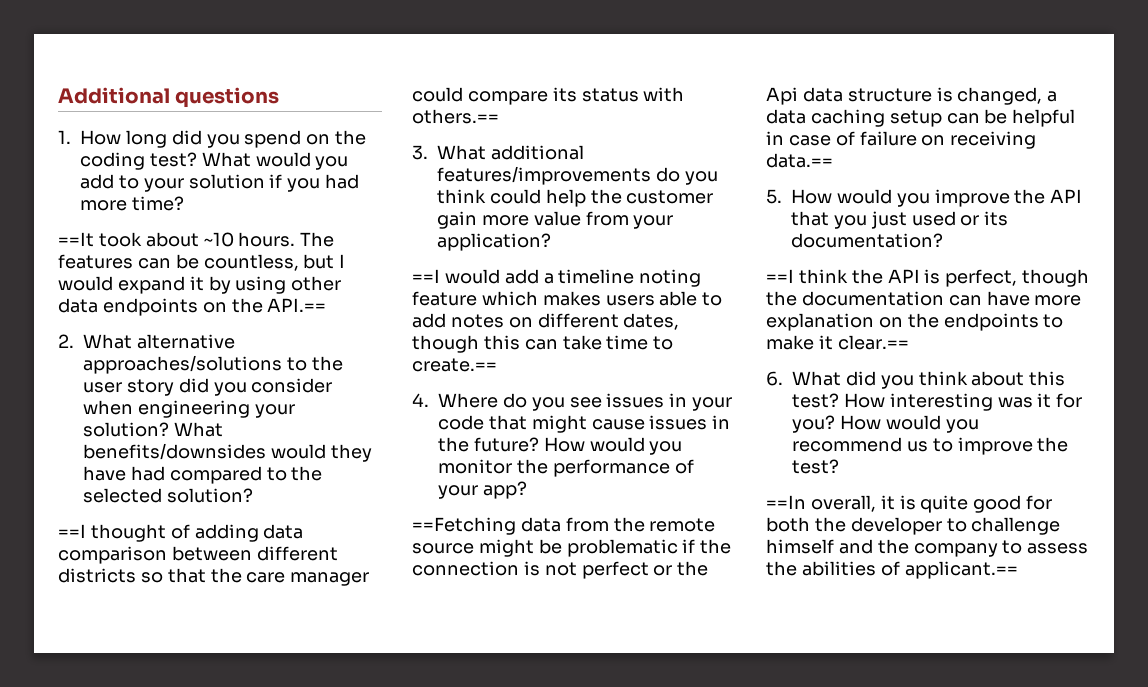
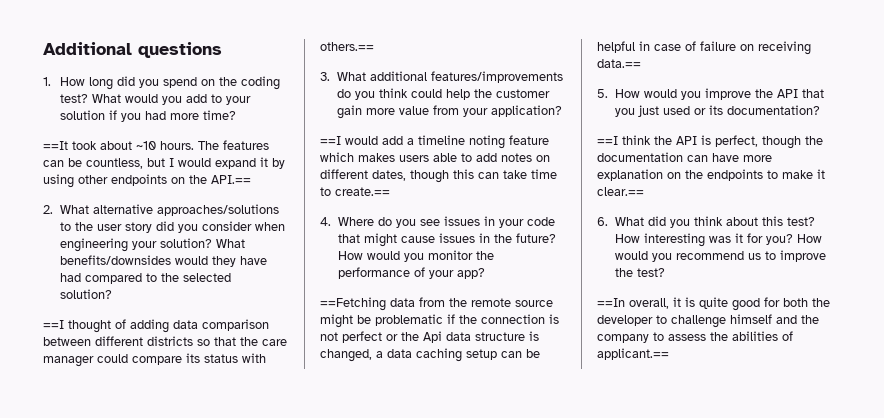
- The features can be countless, but I would expand it by using other data endpoints on the API.==
+ The features can be countless, but I would expand it by using other endpoints on the API.==

